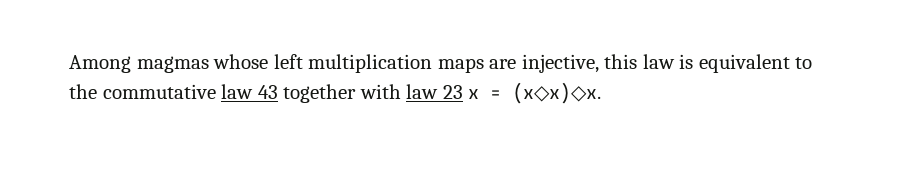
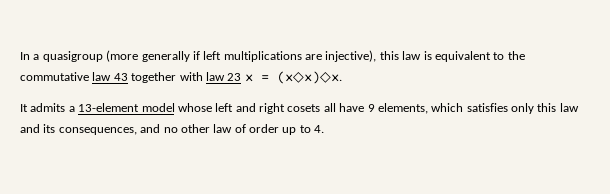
- Among magmas whose left multiplication maps are injective, this law is equivalent to the commutative law 43 together with law 23 x = (x◇x)◇x.
+ In a quasigroup (more generally if left multiplications are injective), this law is equivalent to the commutative law 43 together with law 23 x = (x◇x)◇x.
+ It admits a 13-element model whose left and right cosets all have 9 elements, which satisfies only this law and its consequences, and no other law of order up to 4.

